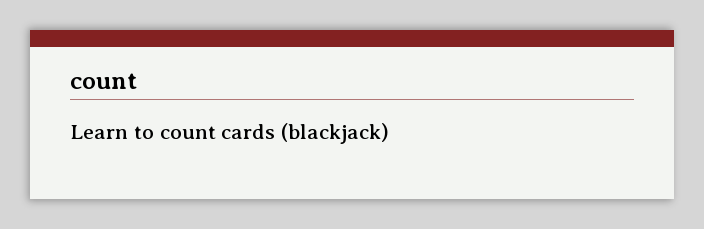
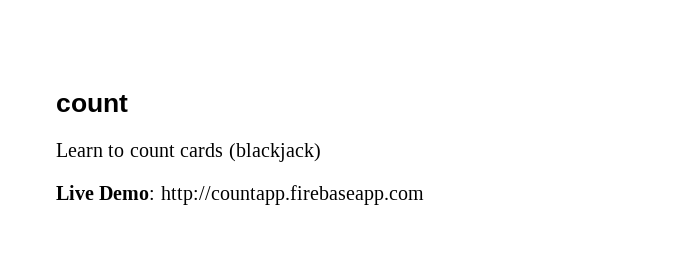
+ Live Demo: http://countapp.firebaseapp.com

